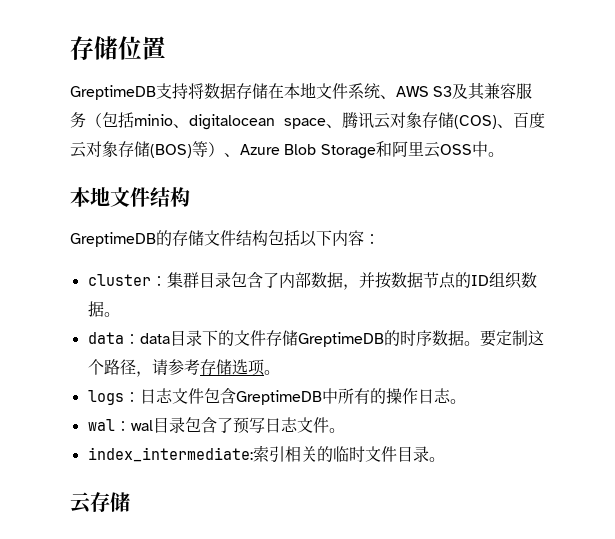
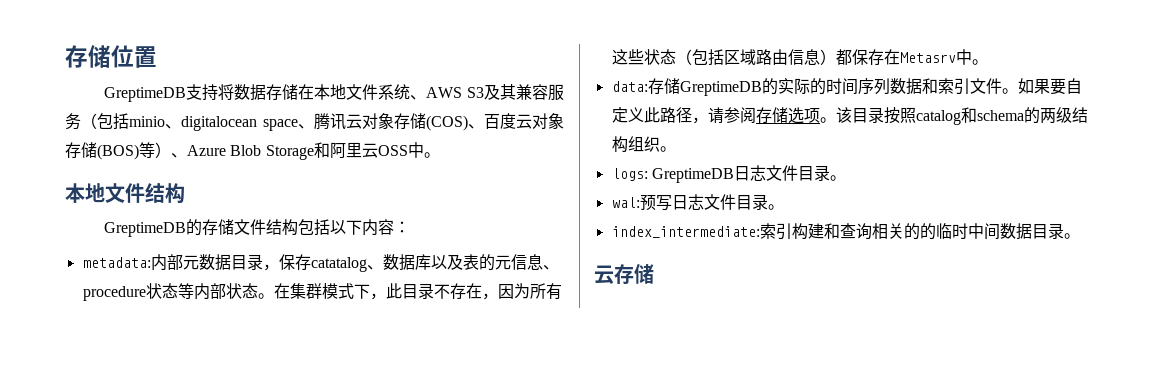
- cluster：集群目录包含了内部数据，并按数据节点的ID组织数据。
- data：data目录下的文件存储GreptimeDB的时序数据。要定制这个路径，请参考存储选项。
- logs：日志文件包含GreptimeDB中所有的操作日志。
- wal：wal目录包含了预写日志文件。
+ metadata:内部元数据目录，保存catatalog、数据库以及表的元信息、procedure状态等内部状态。在集群模式下，此目录不存在，因为所有这些状态（包括区域路由信息）都保存在Metasrv中。
+ data:存储GreptimeDB的实际的时间序列数据和索引文件。如果要自定义此路径，请参阅存储选项。该目录按照catalog和schema的两级结构组织。
+ logs: GreptimeDB日志文件目录。
+ wal:预写日志文件目录。
- index_intermediate:索引相关的临时文件目录。
+ index_intermediate:索引构建和查询相关的的临时中间数据目录。

